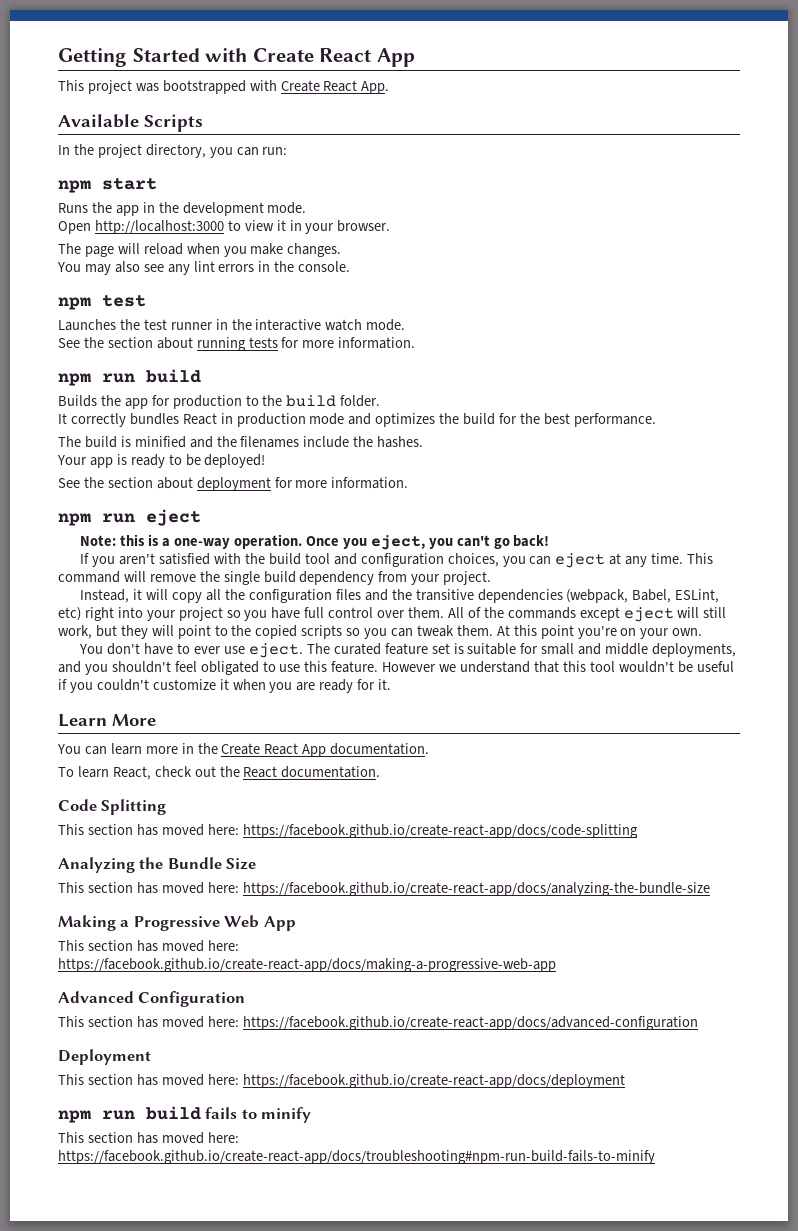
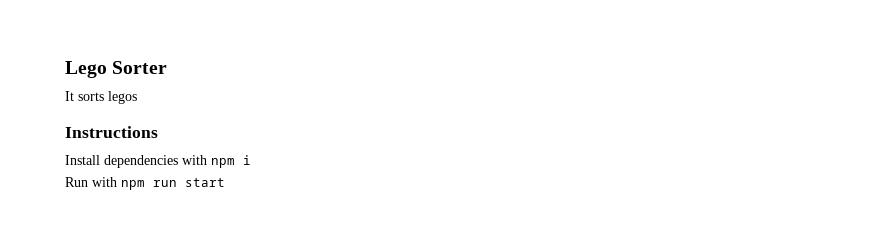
- Getting Started with Create React App
- This project was bootstrapped with Create React App.
- Available Scripts
- In the project directory, you can run:
- npm start
- Runs the app in the development mode.
- Open http://localhost:3000 to view it in your browser.
- The page will reload when you make changes.
- You may also see any lint errors in the console.
- npm test
- Launches the test runner in the interactive watch mode.
- See the section about running tests for more information.
- npm run build
- Builds the app for production to the build folder.
- It correctly bundles React in production mode and optimizes the build for the best performance.
- The build is minified and the filenames include the hashes.
- Your app is ready to be deployed!
- See the section about deployment for more information.
- npm run eject
- Note: this is a one-way operation. Once you eject, you can't go back!
- If you aren't satisfied with the build tool and configuration choices, you can eject at any time. This command will remove the single build dependency from your project.
- Instead, it will copy all the configuration files and the transitive dependencies (webpack, Babel, ESLint, etc) right into your project so you have full control over them. All of the commands except eject will still work, but they will point to the copied scripts so you can tweak them. At this point you're on your own.
- You don't have to ever use eject. The curated feature set is suitable for small and middle deployments, and you shouldn't feel obligated to use this feature. However we understand that this tool wouldn't be useful if you couldn't customize it when you are ready for it.
- Learn More
- You can learn more in the Create React App documentation.
- To learn React, check out the React documentation.
- Code Splitting
- This section has moved here: https://facebook.github.io/create-react-app/docs/code-splitting
- Analyzing the Bundle Size
- This section has moved here: https://facebook.github.io/create-react-app/docs/analyzing-the-bundle-size
- Making a Progressive Web App
- This section has moved here: https://facebook.github.io/create-react-app/docs/making-a-progressive-web-app
- Advanced Configuration
- This section has moved here: https://facebook.github.io/create-react-app/docs/advanced-configuration
- Deployment
- This section has moved here: https://facebook.github.io/create-react-app/docs/deployment
- npm run build fails to minify
- This section has moved here: https://facebook.github.io/create-react-app/docs/troubleshooting#npm-run-build-fails-to-minify
+ Lego Sorter
+ It sorts legos
+ Instructions
+ Install dependencies with npm i
+ Run with npm run start

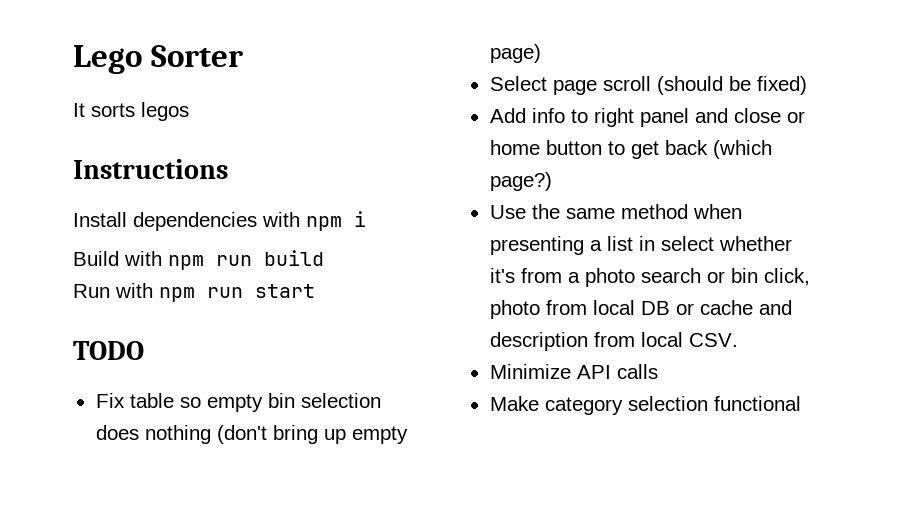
+ Build with npm run build
+ TODO
+ Fix table so empty bin selection does nothing (don't bring up empty page)
+ Select page scroll (should be fixed)
+ Add info to right panel and close or home button to get back (which page?)
+ Use the same method when presenting a list in select whether it's from a photo search or bin click, photo from local DB or cache and description from local CSV.
+ Minimize API calls
+ Make category selection functional

